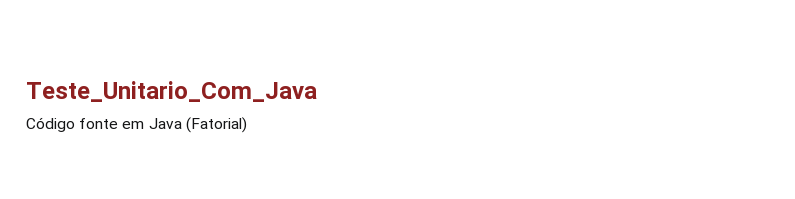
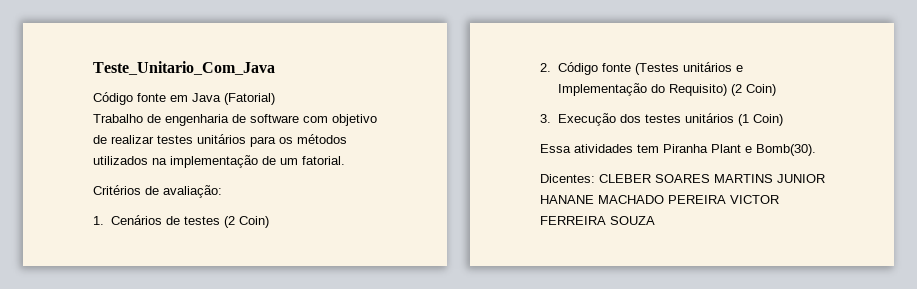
+ Trabalho de engenharia de software com objetivo de realizar testes unitários para os métodos utilizados na implementação de um fatorial.
+ Critérios de avaliação:
+ 1. Cenários de testes (2 Coin)
+ 2. Código fonte (Testes unitários e Implementação do Requisito) (2 Coin)
+ 3. Execução dos testes unitários (1 Coin)
+ Essa atividades tem Piranha Plant e Bomb(30).
+ Dicentes: CLEBER SOARES MARTINS JUNIOR HANANE MACHADO PEREIRA VICTOR FERREIRA SOUZA

